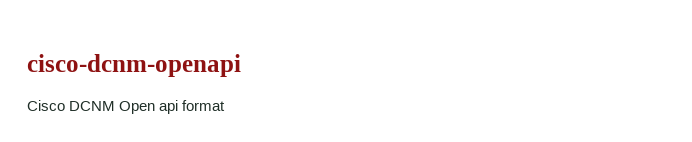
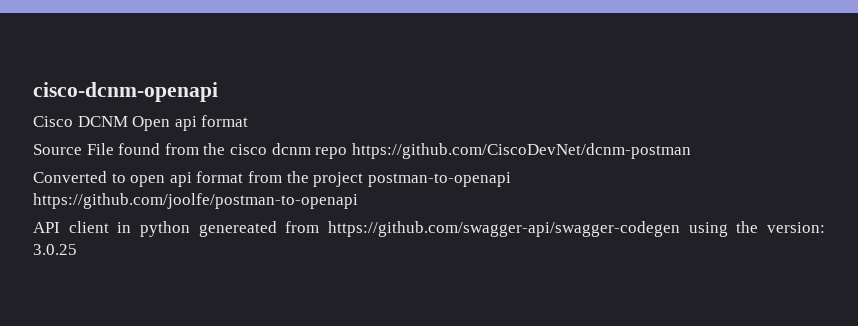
+ Source File found from the cisco dcnm repo https://github.com/CiscoDevNet/dcnm-postman
+ Converted to open api format from the project postman-to-openapi https://github.com/joolfe/postman-to-openapi
+ API client in python genereated from https://github.com/swagger-api/swagger-codegen using the version: 3.0.25

